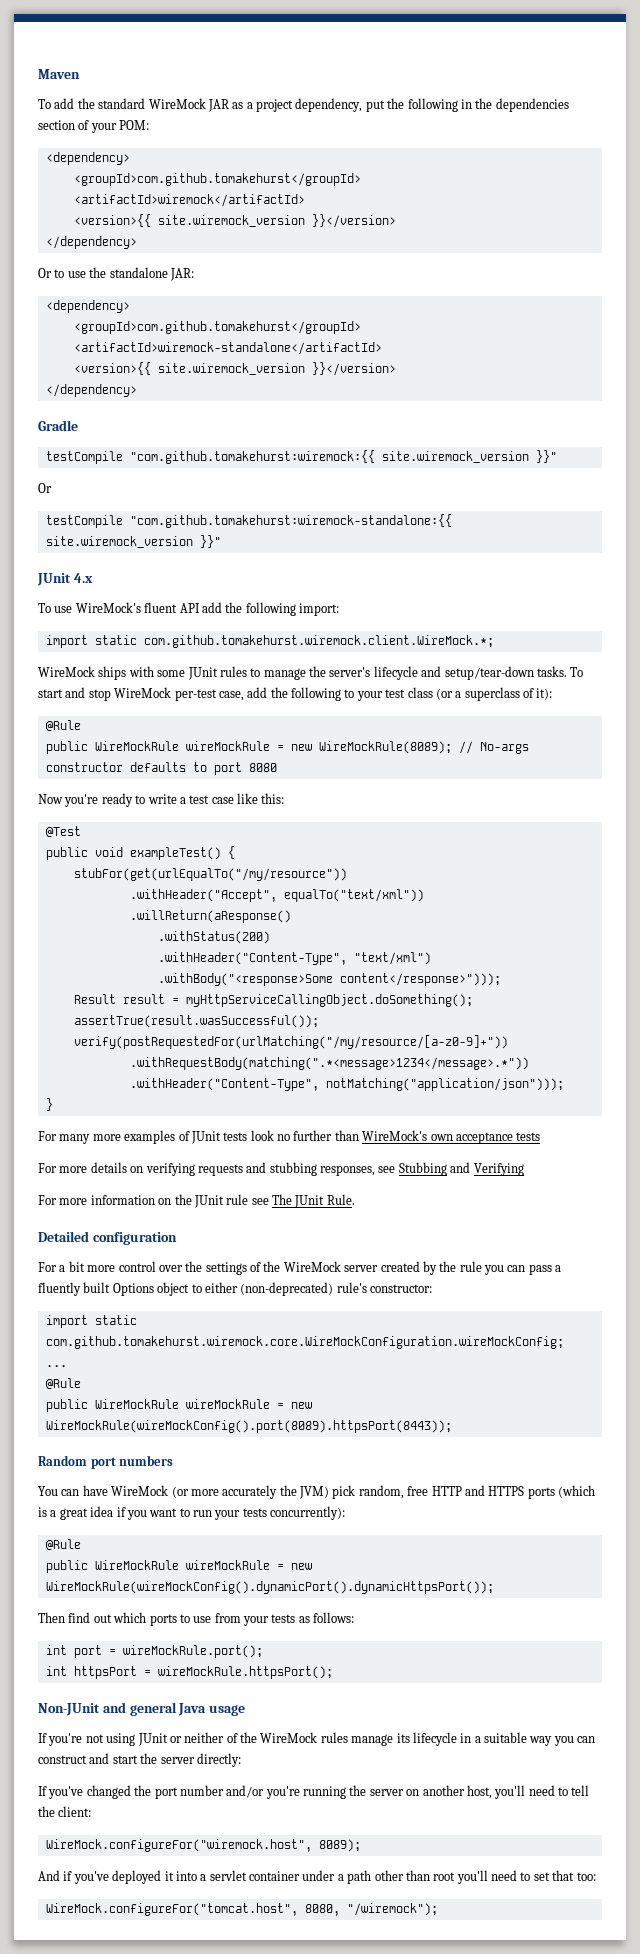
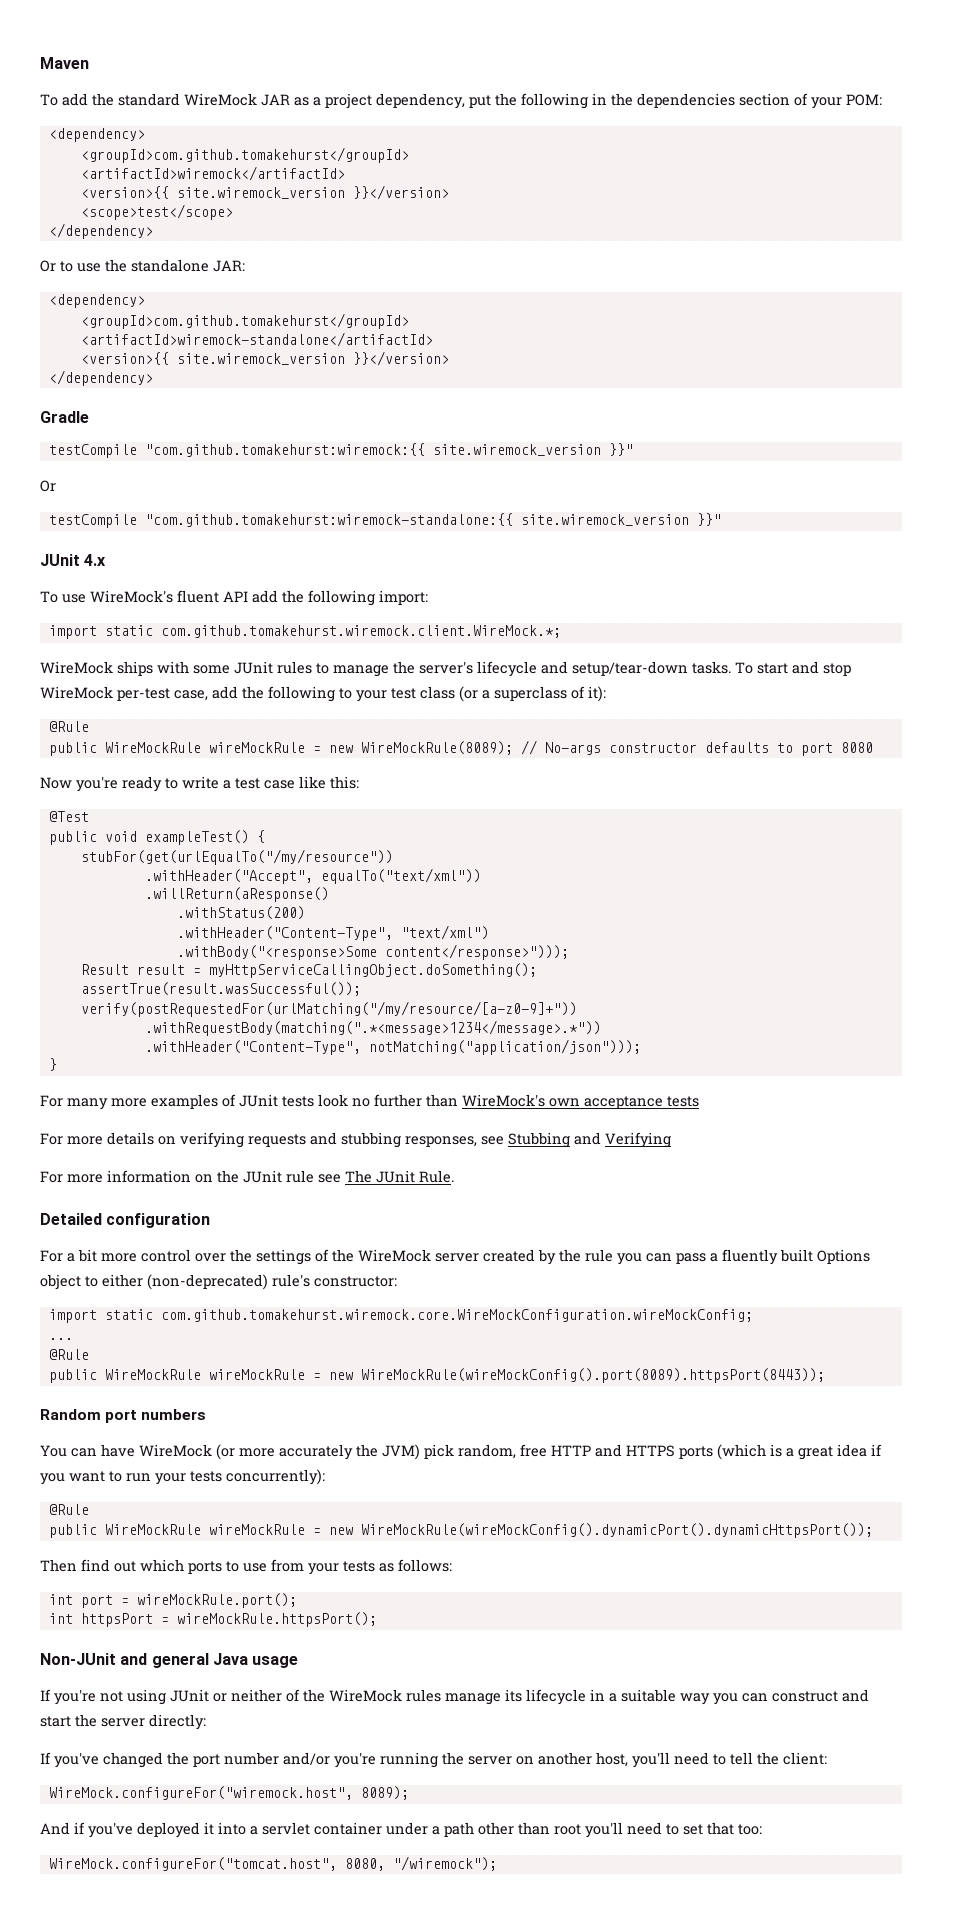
+ <scope>test</scope>

